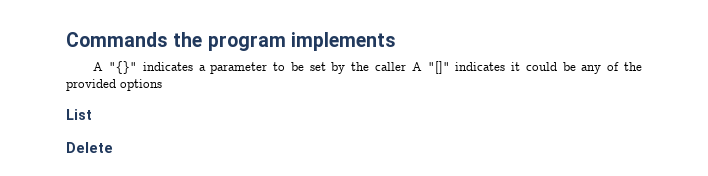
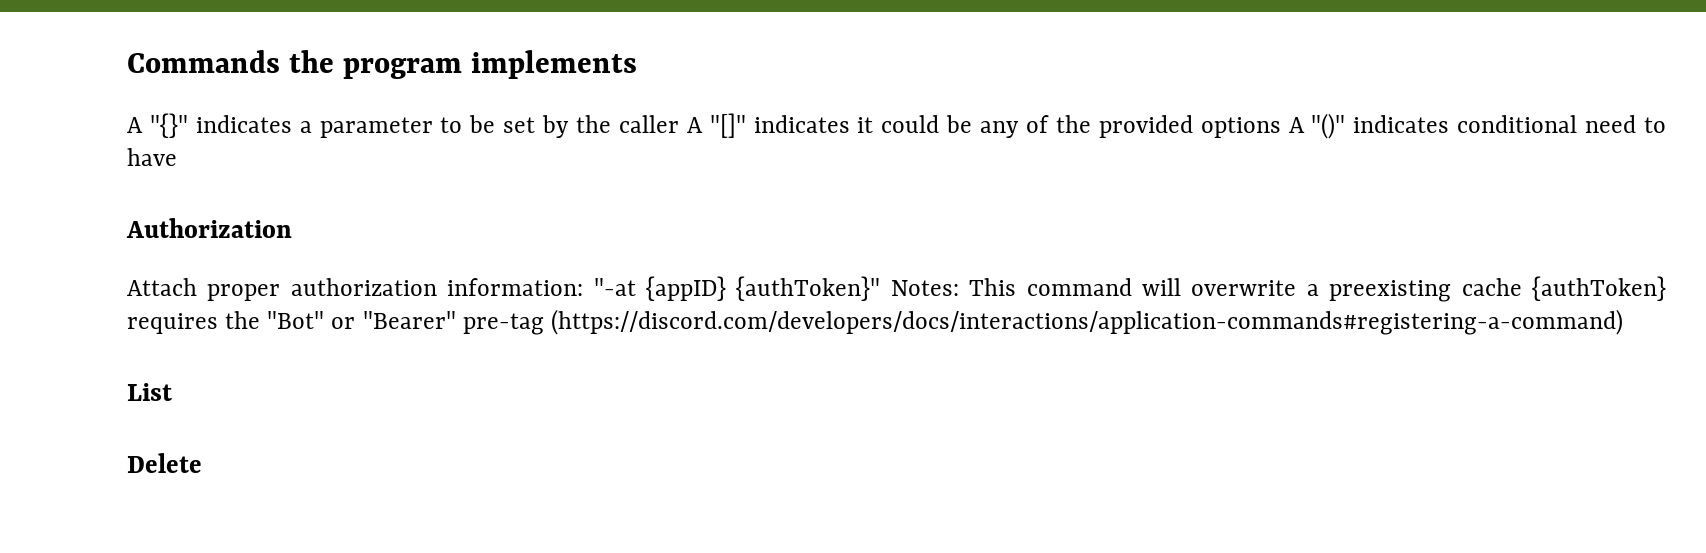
- A "{}" indicates a parameter to be set by the caller A "[]" indicates it could be any of the provided options
+ A "{}" indicates a parameter to be set by the caller A "[]" indicates it could be any of the provided options A "()" indicates conditional need to have
+ Authorization
+ Attach proper authorization information: "-at {appID} {authToken}" Notes: This command will overwrite a preexisting cache {authToken} requires the "Bot" or "Bearer" pre-tag (https://discord.com/developers/docs/interactions/application-commands#registering-a-command)

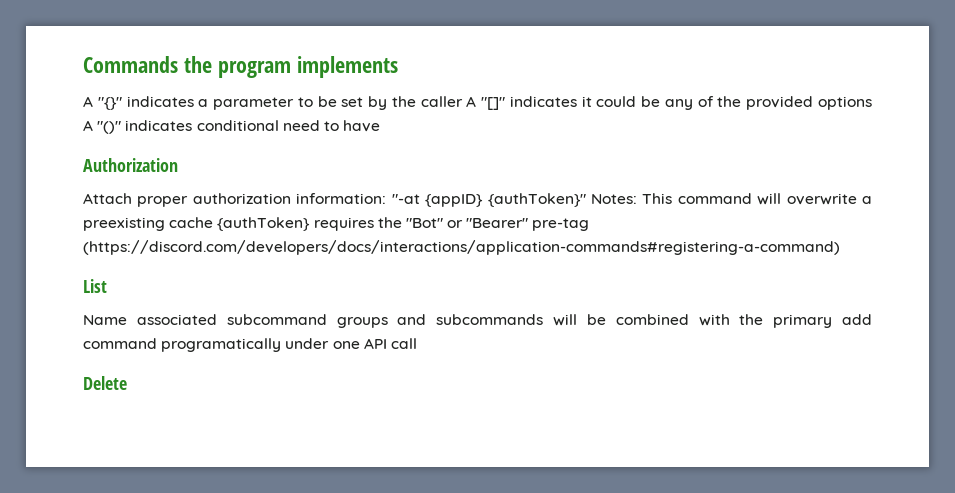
+ Name associated subcommand groups and subcommands will be combined with the primary add command programatically under one API call

